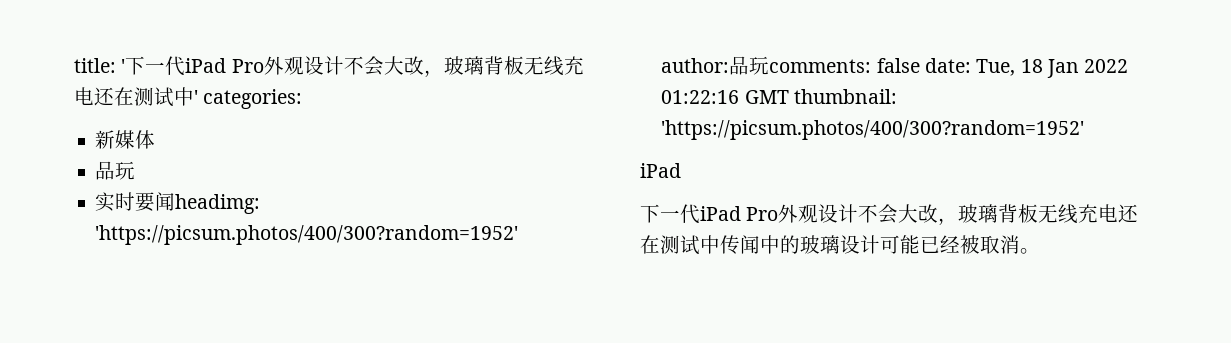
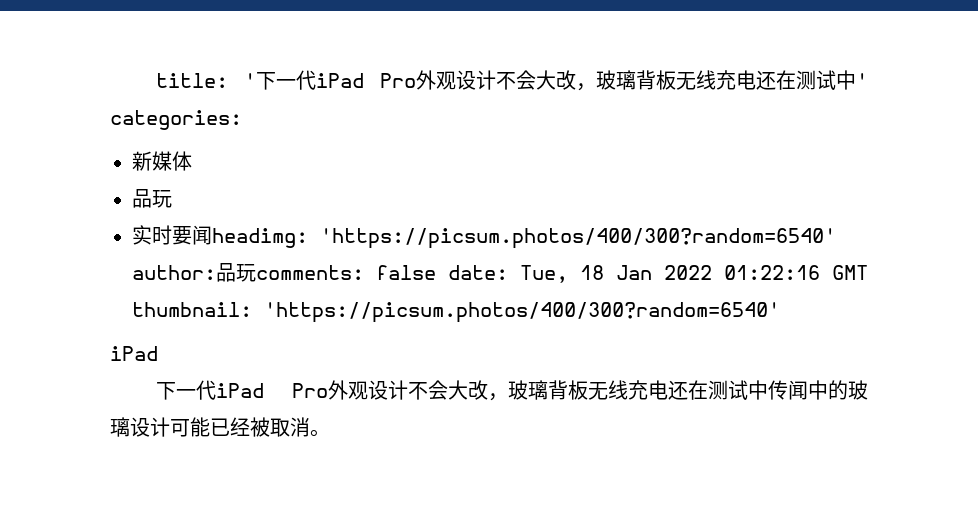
- 实时要闻headimg: 'https://picsum.photos/400/300?random=1952' author:品玩comments: false date: Tue, 18 Jan 2022 01:22:16 GMT thumbnail: 'https://picsum.photos/400/300?random=1952'
+ 实时要闻headimg: 'https://picsum.photos/400/300?random=6540' author:品玩comments: false date: Tue, 18 Jan 2022 01:22:16 GMT thumbnail: 'https://picsum.photos/400/300?random=6540'

